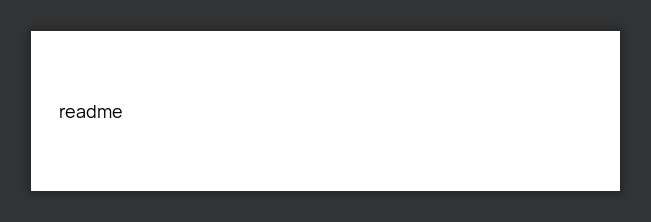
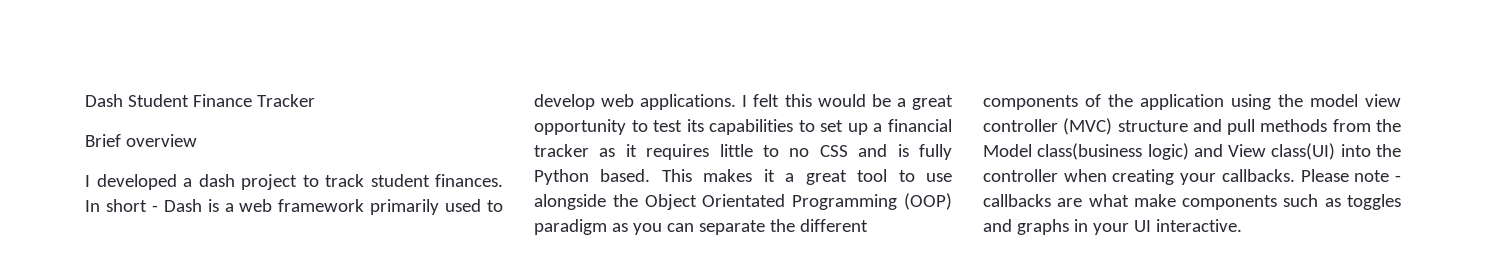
- readme
+ Dash Student Finance Tracker
+ Brief overview
+ I developed a dash project to track student finances. In short - Dash is a web framework primarily used to develop web applications. I felt this would be a great opportunity to test its capabilities to set up a financial tracker as it requires little to no CSS and is fully Python based. This makes it a great tool to use alongside the Object Orientated Programming (OOP) paradigm as you can separate the different components of the application using the model view controller (MVC) structure and pull methods from the Model class(business logic) and View class(UI) into the controller when creating your callbacks. Please note - callbacks are what make components such as toggles and graphs in your UI interactive.

